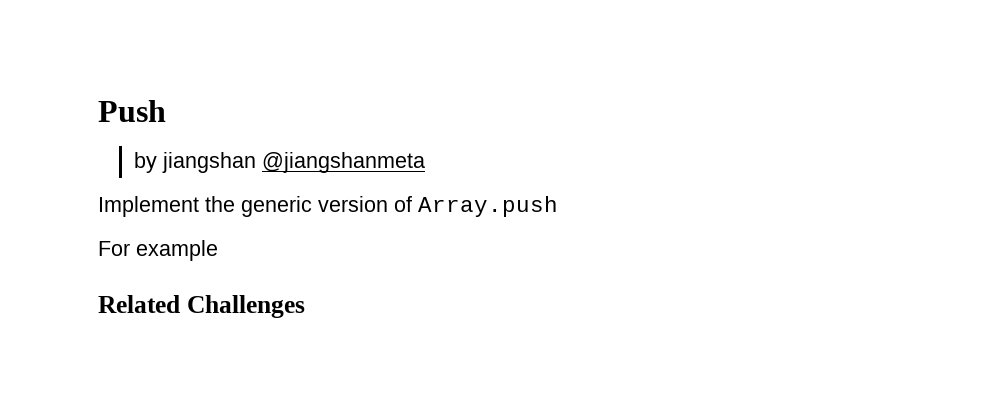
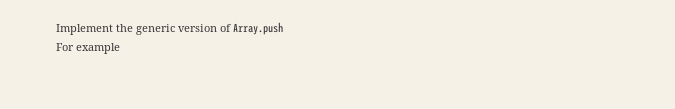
- Push
- by jiangshan @jiangshanmeta
- Related Challenges

